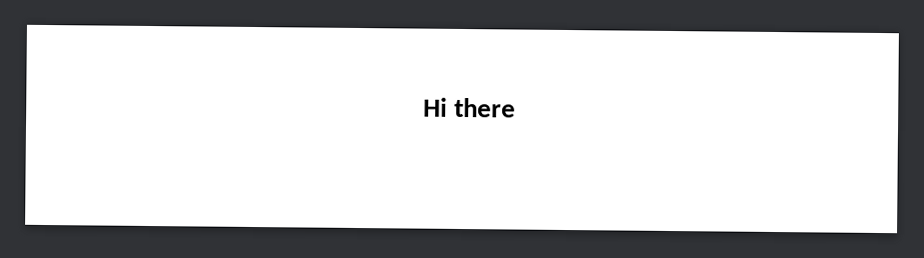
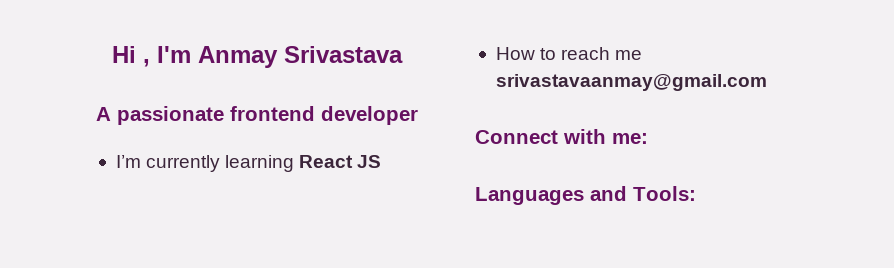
- Hi there
+ Hi , I'm Anmay Srivastava
+ A passionate frontend developer
+ I’m currently learning React JS
+ How to reach me srivastavaanmay@gmail.com
+ Connect with me:
+ Languages and Tools:

